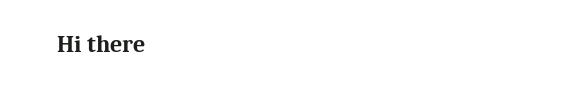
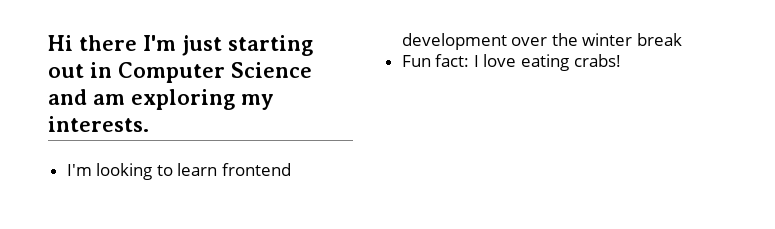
- Hi there
+ Hi there I'm just starting out in Computer Science and am exploring my interests.
+ I'm looking to learn frontend development over the winter break
+ Fun fact: I love eating crabs!

